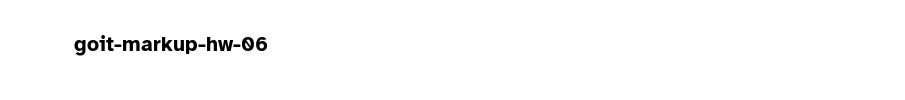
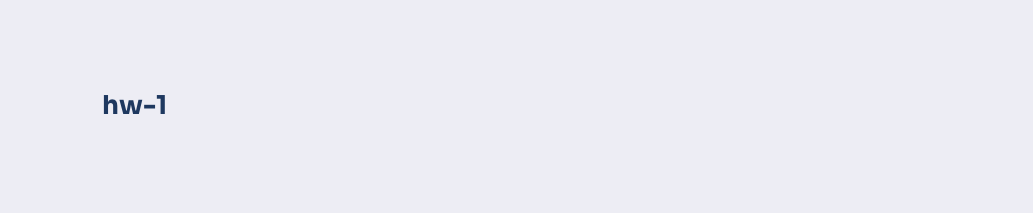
- goit-markup-hw-06
+ hw-1

